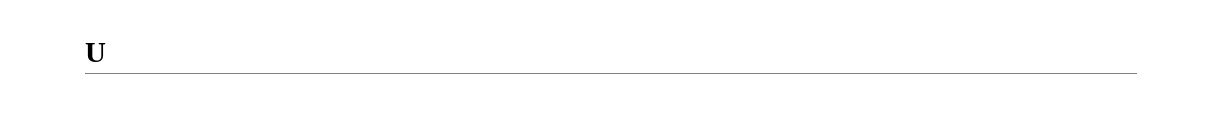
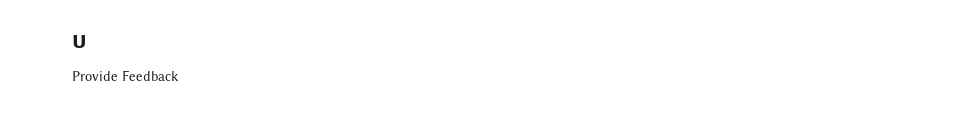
+ Provide Feedback

